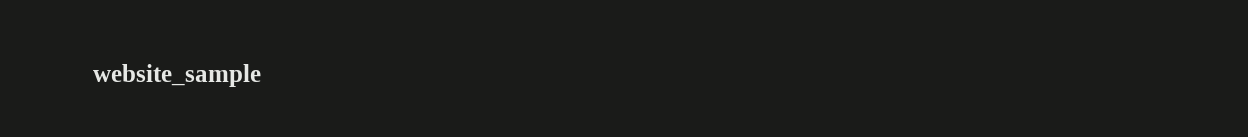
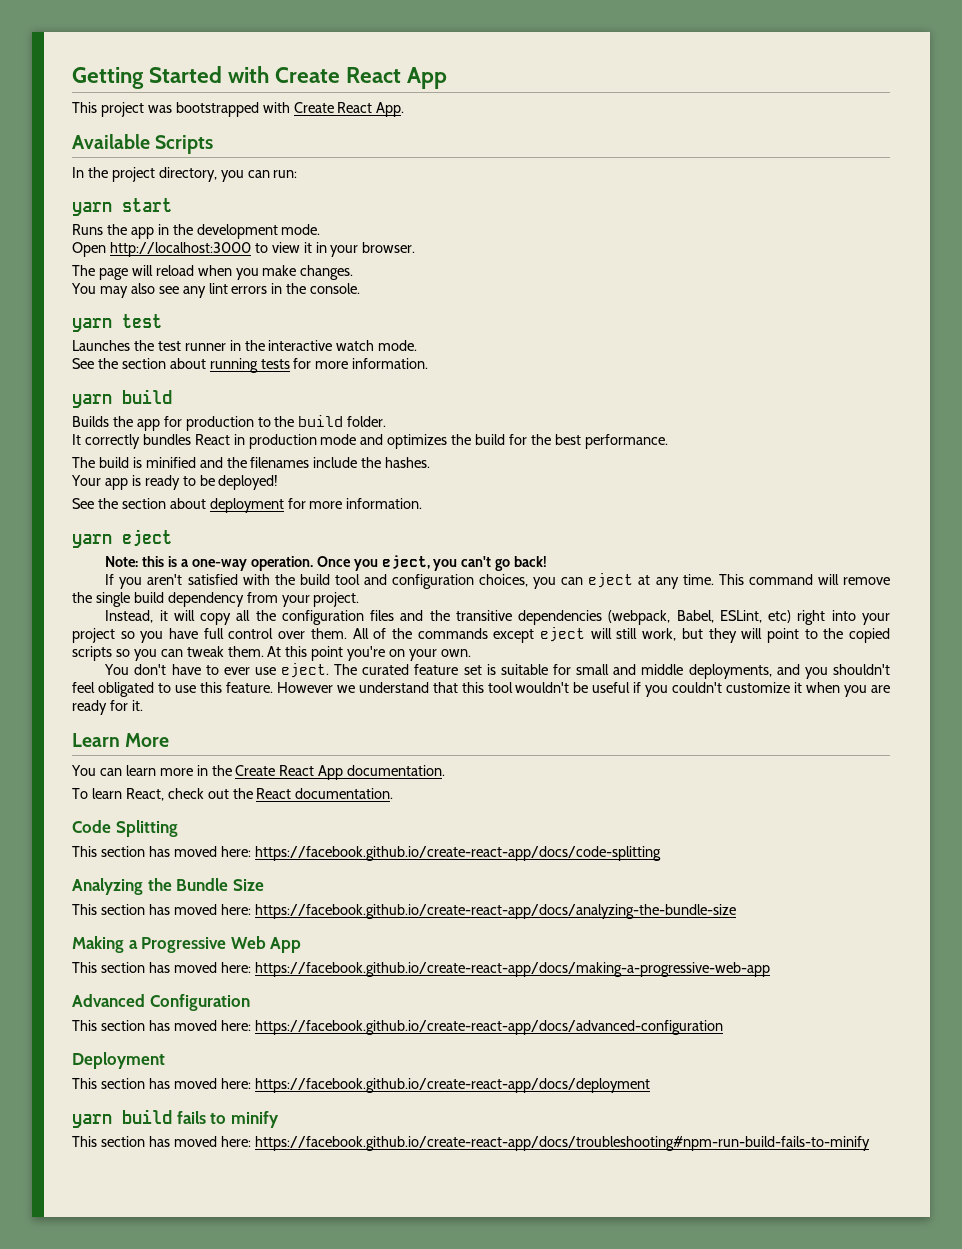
- website_sample
+ Getting Started with Create React App
+ This project was bootstrapped with Create React App.
+ Available Scripts
+ In the project directory, you can run:
+ yarn start
+ Runs the app in the development mode.
+ Open http://localhost:3000 to view it in your browser.
+ The page will reload when you make changes.
+ You may also see any lint errors in the console.
+ yarn test
+ Launches the test runner in the interactive watch mode.
+ See the section about running tests for more information.
+ yarn build
+ Builds the app for production to the build folder.
+ It correctly bundles React in production mode and optimizes the build for the best performance.
+ The build is minified and the filenames include the hashes.
+ Your app is ready to be deployed!
+ See the section about deployment for more information.
+ yarn eject
+ Note: this is a one-way operation. Once you eject, you can't go back!
+ If you aren't satisfied with the build tool and configuration choices, you can eject at any time. This command will remove the single build dependency from your project.
+ Instead, it will copy all the configuration files and the transitive dependencies (webpack, Babel, ESLint, etc) right into your project so you have full control over them. All of the commands except eject will still work, but they will point to the copied scripts so you can tweak them. At this point you're on your own.
+ You don't have to ever use eject. The curated feature set is suitable for small and middle deployments, and you shouldn't feel obligated to use this feature. However we understand that this tool wouldn't be useful if you couldn't customize it when you are ready for it.
+ Learn More
+ You can learn more in the Create React App documentation.
+ To learn React, check out the React documentation.
+ Code Splitting
+ This section has moved here: https://facebook.github.io/create-react-app/docs/code-splitting
+ Analyzing the Bundle Size
+ This section has moved here: https://facebook.github.io/create-react-app/docs/analyzing-the-bundle-size
+ Making a Progressive Web App
+ This section has moved here: https://facebook.github.io/create-react-app/docs/making-a-progressive-web-app
+ Advanced Configuration
+ This section has moved here: https://facebook.github.io/create-react-app/docs/advanced-configuration
+ Deployment
+ This section has moved here: https://facebook.github.io/create-react-app/docs/deployment
+ yarn build fails to minify
+ This section has moved here: https://facebook.github.io/create-react-app/docs/troubleshooting#npm-run-build-fails-to-minify

